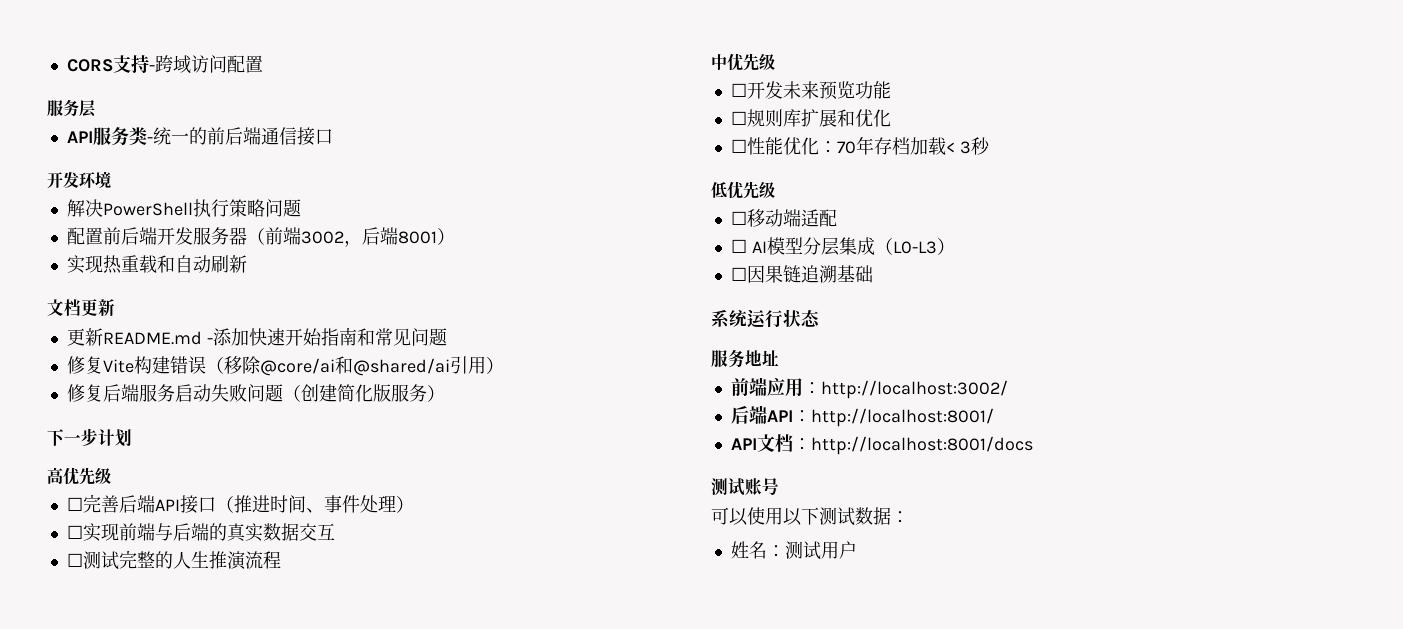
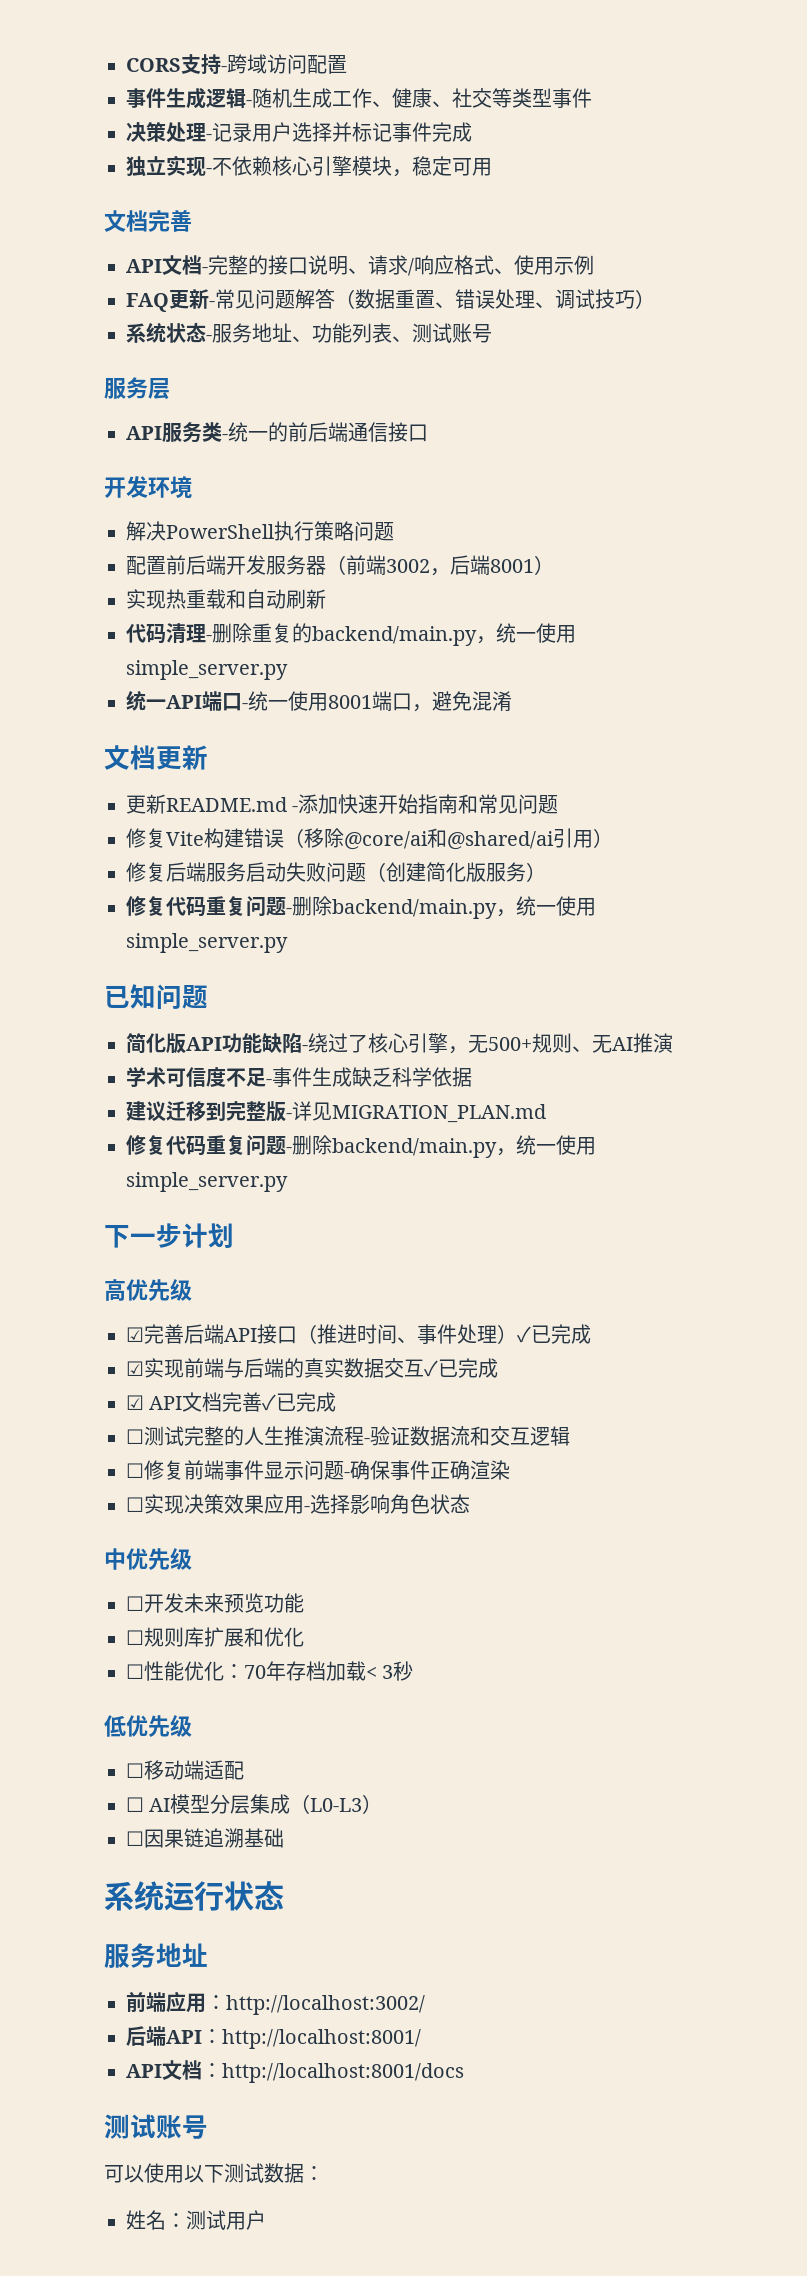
+ 事件生成逻辑-随机生成工作、健康、社交等类型事件
+ 决策处理-记录用户选择并标记事件完成
+ 独立实现-不依赖核心引擎模块，稳定可用
+ 文档完善
+ API文档-完整的接口说明、请求/响应格式、使用示例
+ FAQ更新-常见问题解答（数据重置、错误处理、调试技巧）
+ 系统状态-服务地址、功能列表、测试账号
+ 代码清理-删除重复的backend/main.py，统一使用simple_server.py
+ 统一API端口-统一使用8001端口，避免混淆
  修复后端服务启动失败问题（创建简化版服务）
+ 修复代码重复问题-删除backend/main.py，统一使用simple_server.py
+ 已知问题
+ 简化版API功能缺陷-绕过了核心引擎，无500+规则、无AI推演
+ 学术可信度不足-事件生成缺乏科学依据
+ 建议迁移到完整版-详见MIGRATION_PLAN.md
+ 修复代码重复问题-删除backend/main.py，统一使用simple_server.py
- ☐完善后端API接口（推进时间、事件处理）
- ☐实现前端与后端的真实数据交互
+ ☑完善后端API接口（推进时间、事件处理）✓已完成
+ ☑实现前端与后端的真实数据交互✓已完成
+ ☑ API文档完善✓已完成
- ☐测试完整的人生推演流程
+ ☐测试完整的人生推演流程-验证数据流和交互逻辑
+ ☐修复前端事件显示问题-确保事件正确渲染
+ ☐实现决策效果应用-选择影响角色状态

